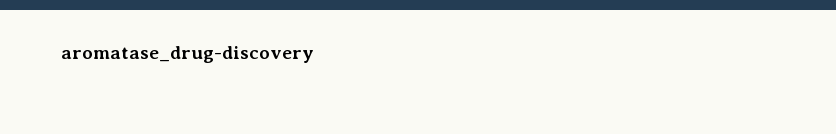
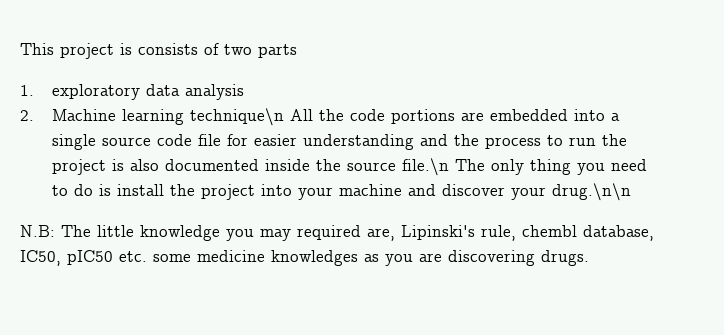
- aromatase_drug-discovery
+ This project is consists of two parts
+ 1. exploratory data analysis
+ 2. Machine learning technique\n All the code portions are embedded into a single source code file for easier understanding and the process to run the project is also documented inside the source file.\n The only thing you need to do is install the project into your machine and discover your drug.\n\n
+ N.B: The little knowledge you may required are, Lipinski's rule, chembl database, IC50, pIC50 etc. some medicine knowledges as you are discovering drugs.

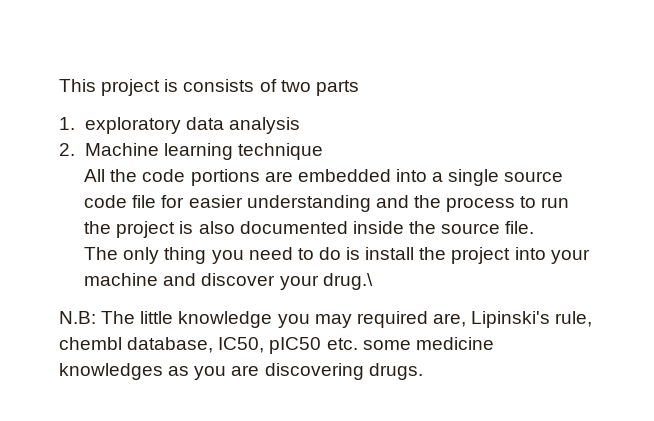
- 2. Machine learning technique\n All the code portions are embedded into a single source code file for easier understanding and the process to run the project is also documented inside the source file.\n The only thing you need to do is install the project into your machine and discover your drug.\n\n
+ 2. Machine learning technique
+ All the code portions are embedded into a single source code file for easier understanding and the process to run the project is also documented inside the source file.
+ The only thing you need to do is install the project into your machine and discover your drug.\

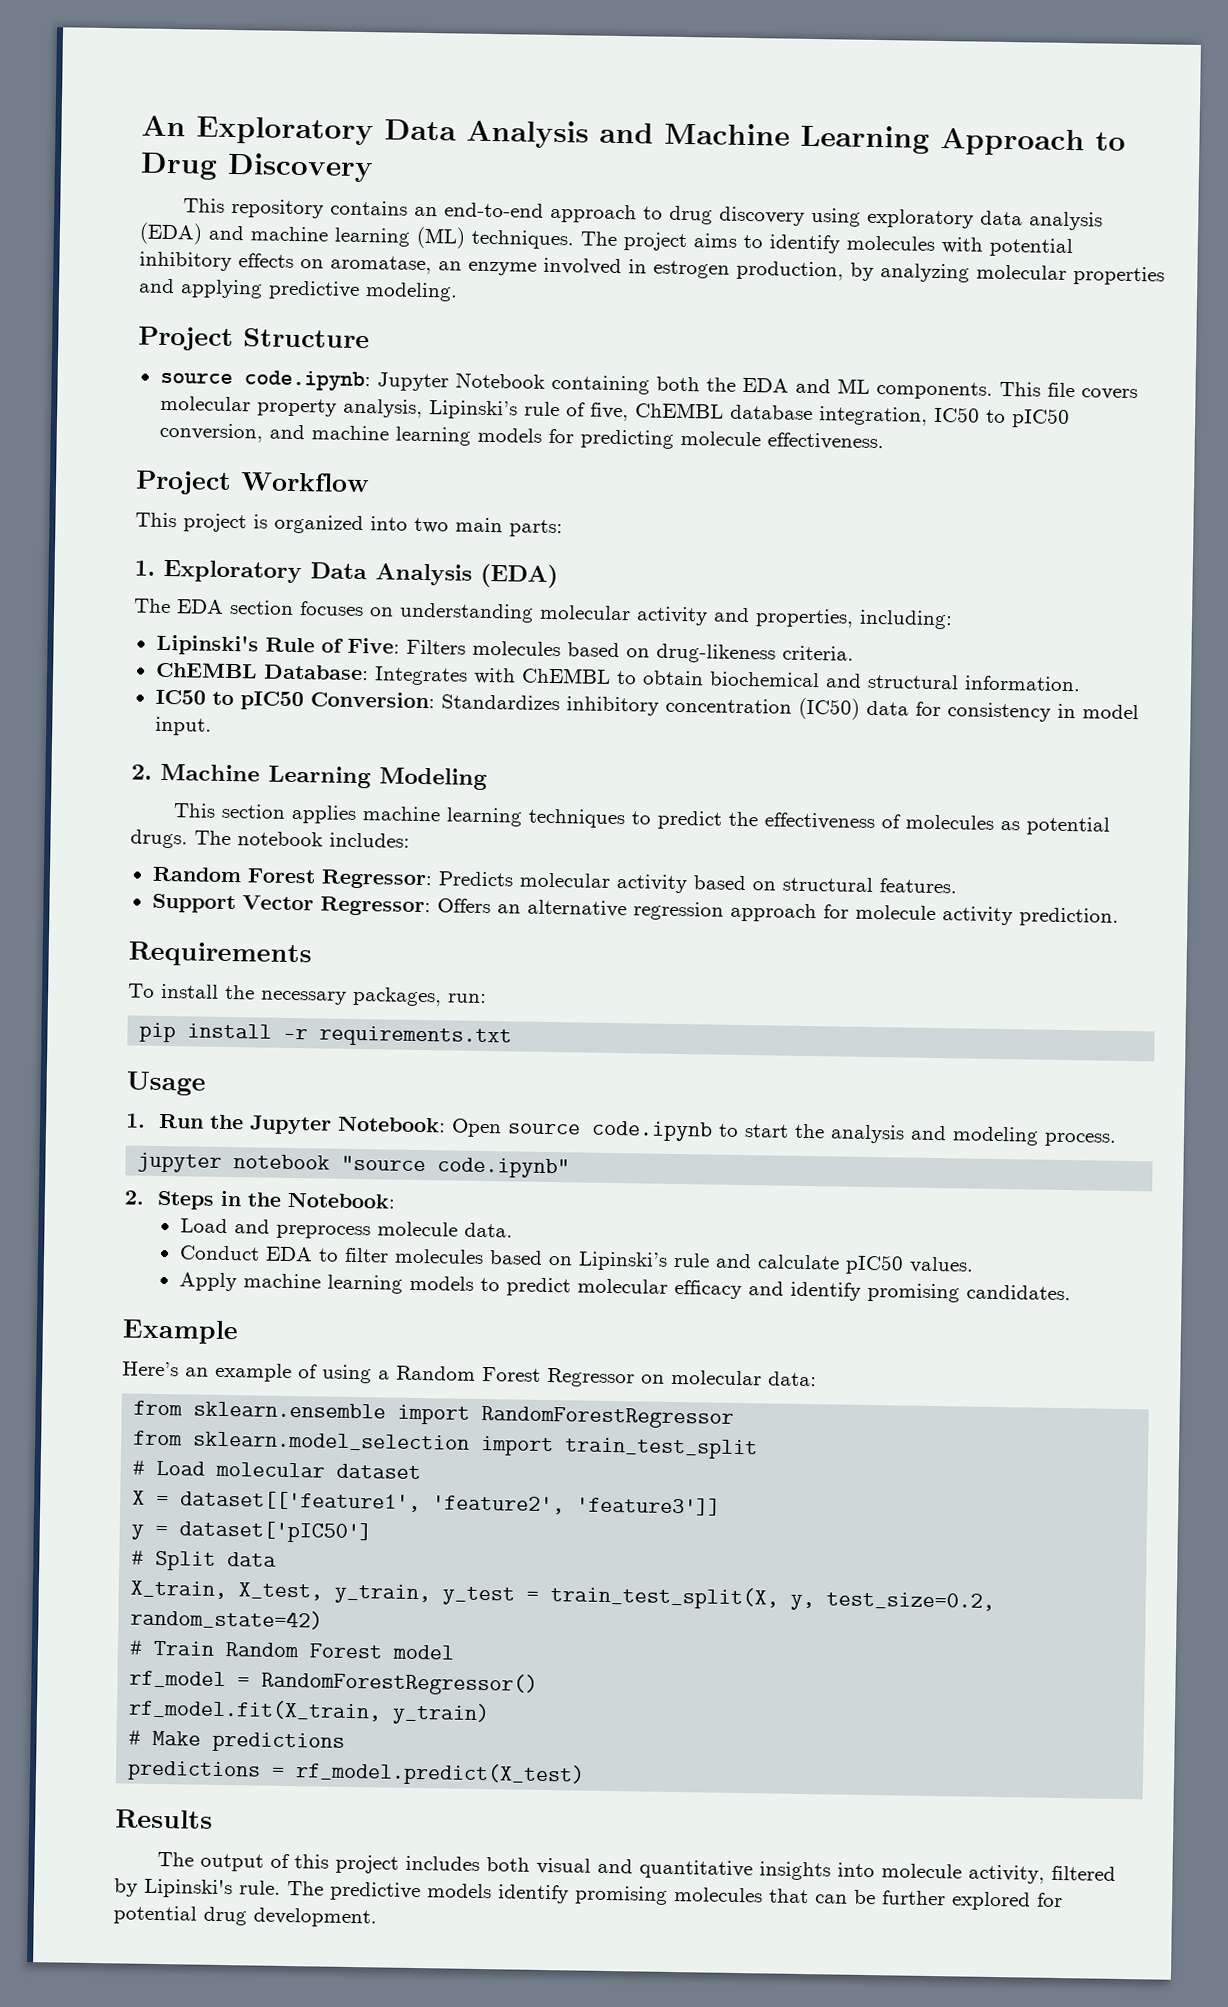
- This project is consists of two parts
- 1. exploratory data analysis
- 2. Machine learning technique
- All the code portions are embedded into a single source code file for easier understanding and the process to run the project is also documented inside the source file.
- The only thing you need to do is install the project into your machine and discover your drug.\
- N.B: The little knowledge you may required are, Lipinski's rule, chembl database, IC50, pIC50 etc. some medicine knowledges as you are discovering drugs.
+ An Exploratory Data Analysis and Machine Learning Approach to Drug Discovery
+ This repository contains an end-to-end approach to drug discovery using exploratory data analysis (EDA) and machine learning (ML) techniques. The project aims to identify molecules with potential inhibitory effects on aromatase, an enzyme involved in estrogen production, by analyzing molecular properties and applying predictive modeling.
+ Project Structure
+ source code.ipynb: Jupyter Notebook containing both the EDA and ML components. This file covers molecular property analysis, Lipinski’s rule of five, ChEMBL database integration, IC50 to pIC50 conversion, and machine learning models for predicting molecule effectiveness.
+ Project Workflow
+ This project is organized into two main parts:
+ 1. Exploratory Data Analysis (EDA)
+ The EDA section focuses on understanding molecular activity and properties, including:
+ Lipinski's Rule of Five: Filters molecules based on drug-likeness criteria.
+ ChEMBL Database: Integrates with ChEMBL to obtain biochemical and structural information.
+ IC50 to pIC50 Conversion: Standardizes inhibitory concentration (IC50) data for consistency in model input.
+ 2. Machine Learning Modeling
+ This section applies machine learning techniques to predict the effectiveness of molecules as potential drugs. The notebook includes:
+ Random Forest Regressor: Predicts molecular activity based on structural features.
+ Support Vector Regressor: Offers an alternative regression approach for molecule activity prediction.
+ Requirements
+ To install the necessary packages, run:
+ pip install -r requirements.txt
+ Usage
+ 1. Run the Jupyter Notebook: Open source code.ipynb to start the analysis and modeling process.
+ jupyter notebook "source code.ipynb"
+ 2. Steps in the Notebook:
+ Load and preprocess molecule data.
+ Conduct EDA to filter molecules based on Lipinski’s rule and calculate pIC50 values.
+ Apply machine learning models to predict molecular efficacy and identify promising candidates.
+ Example
+ Here’s an example of using a Random Forest Regressor on molecular data:
+ from sklearn.ensemble import RandomForestRegressor
+ from sklearn.model_selection import train_test_split
+ # Load molecular dataset
+ X = dataset[['feature1', 'feature2', 'feature3']]
+ y = dataset['pIC50']
+ # Split data
+ X_train, X_test, y_train, y_test = train_test_split(X, y, test_size=0.2, random_state=42)
+ # Train Random Forest model
+ rf_model = RandomForestRegressor()
+ rf_model.fit(X_train, y_train)
+ # Make predictions
+ predictions = rf_model.predict(X_test)
+ Results
+ The output of this project includes both visual and quantitative insights into molecule activity, filtered by Lipinski's rule. The predictive models identify promising molecules that can be further explored for potential drug development.

